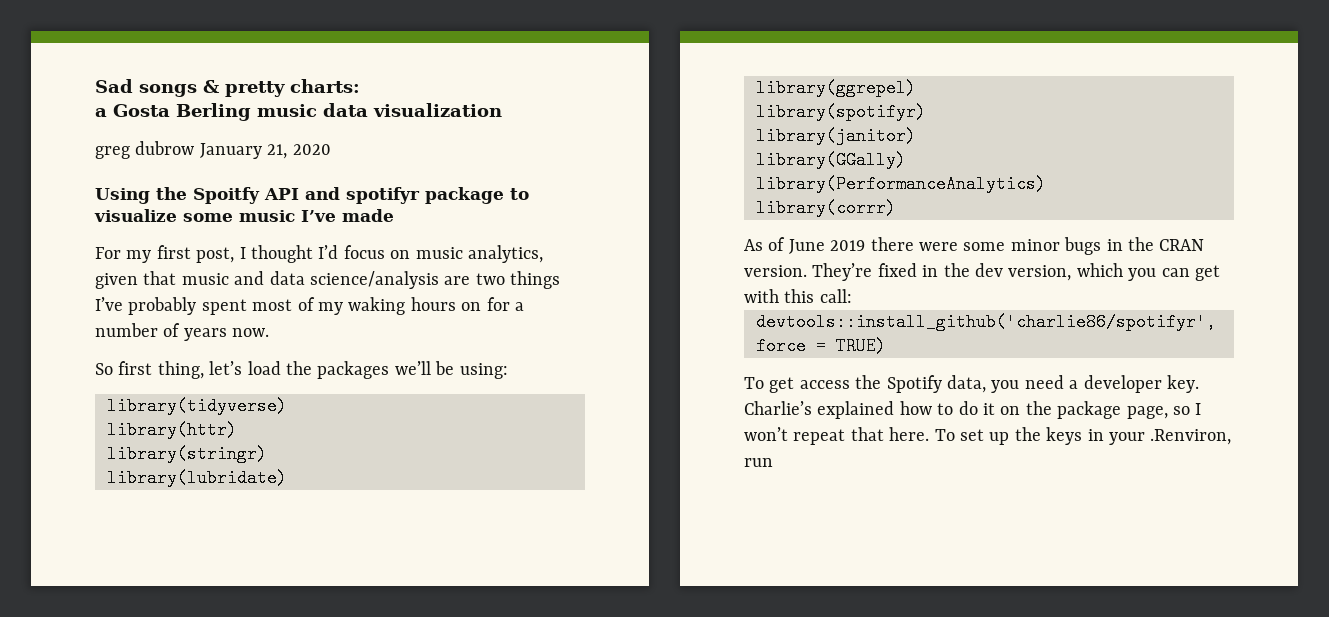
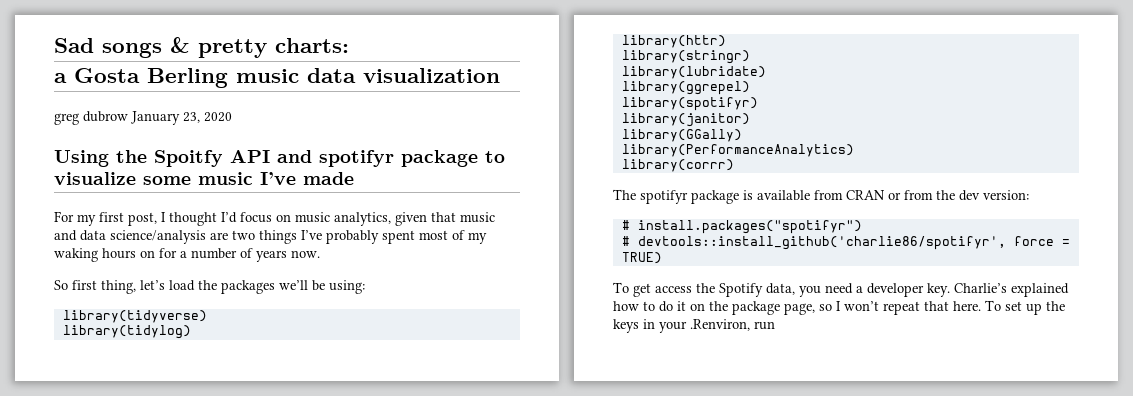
- greg dubrow January 21, 2020
+ greg dubrow January 23, 2020
+ library(tidylog)
- As of June 2019 there were some minor bugs in the CRAN version. They’re fixed in the dev version, which you can get with this call:
- devtools::install_github('charlie86/spotifyr', force = TRUE)
+ The spotifyr package is available from CRAN or from the dev version:
+ # install.packages("spotifyr")
+ # devtools::install_github('charlie86/spotifyr', force = TRUE)

